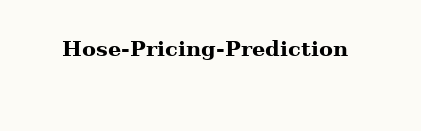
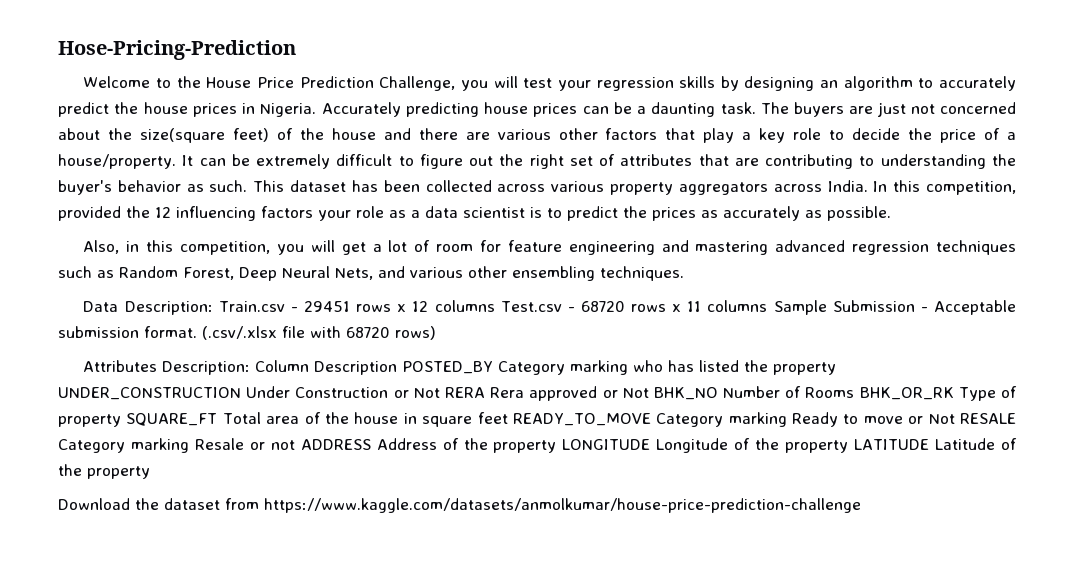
+ Welcome to the House Price Prediction Challenge, you will test your regression skills by designing an algorithm to accurately predict the house prices in Nigeria. Accurately predicting house prices can be a daunting task. The buyers are just not concerned about the size(square feet) of the house and there are various other factors that play a key role to decide the price of a house/property. It can be extremely difficult to figure out the right set of attributes that are contributing to understanding the buyer's behavior as such. This dataset has been collected across various property aggregators across India. In this competition, provided the 12 influencing factors your role as a data scientist is to predict the prices as accurately as possible.
+ Also, in this competition, you will get a lot of room for feature engineering and mastering advanced regression techniques such as Random Forest, Deep Neural Nets, and various other ensembling techniques.
+ Data Description: Train.csv - 29451 rows x 12 columns Test.csv - 68720 rows x 11 columns Sample Submission - Acceptable submission format. (.csv/.xlsx file with 68720 rows)
+ Attributes Description: Column Description POSTED_BY Category marking who has listed the property UNDER_CONSTRUCTION Under Construction or Not RERA Rera approved or Not BHK_NO Number of Rooms BHK_OR_RK Type of property SQUARE_FT Total area of the house in square feet READY_TO_MOVE Category marking Ready to move or Not RESALE Category marking Resale or not ADDRESS Address of the property LONGITUDE Longitude of the property LATITUDE Latitude of the property
+ Download the dataset from https://www.kaggle.com/datasets/anmolkumar/house-price-prediction-challenge

